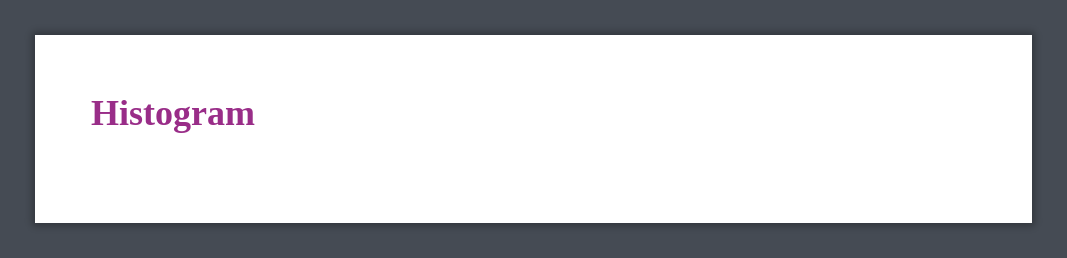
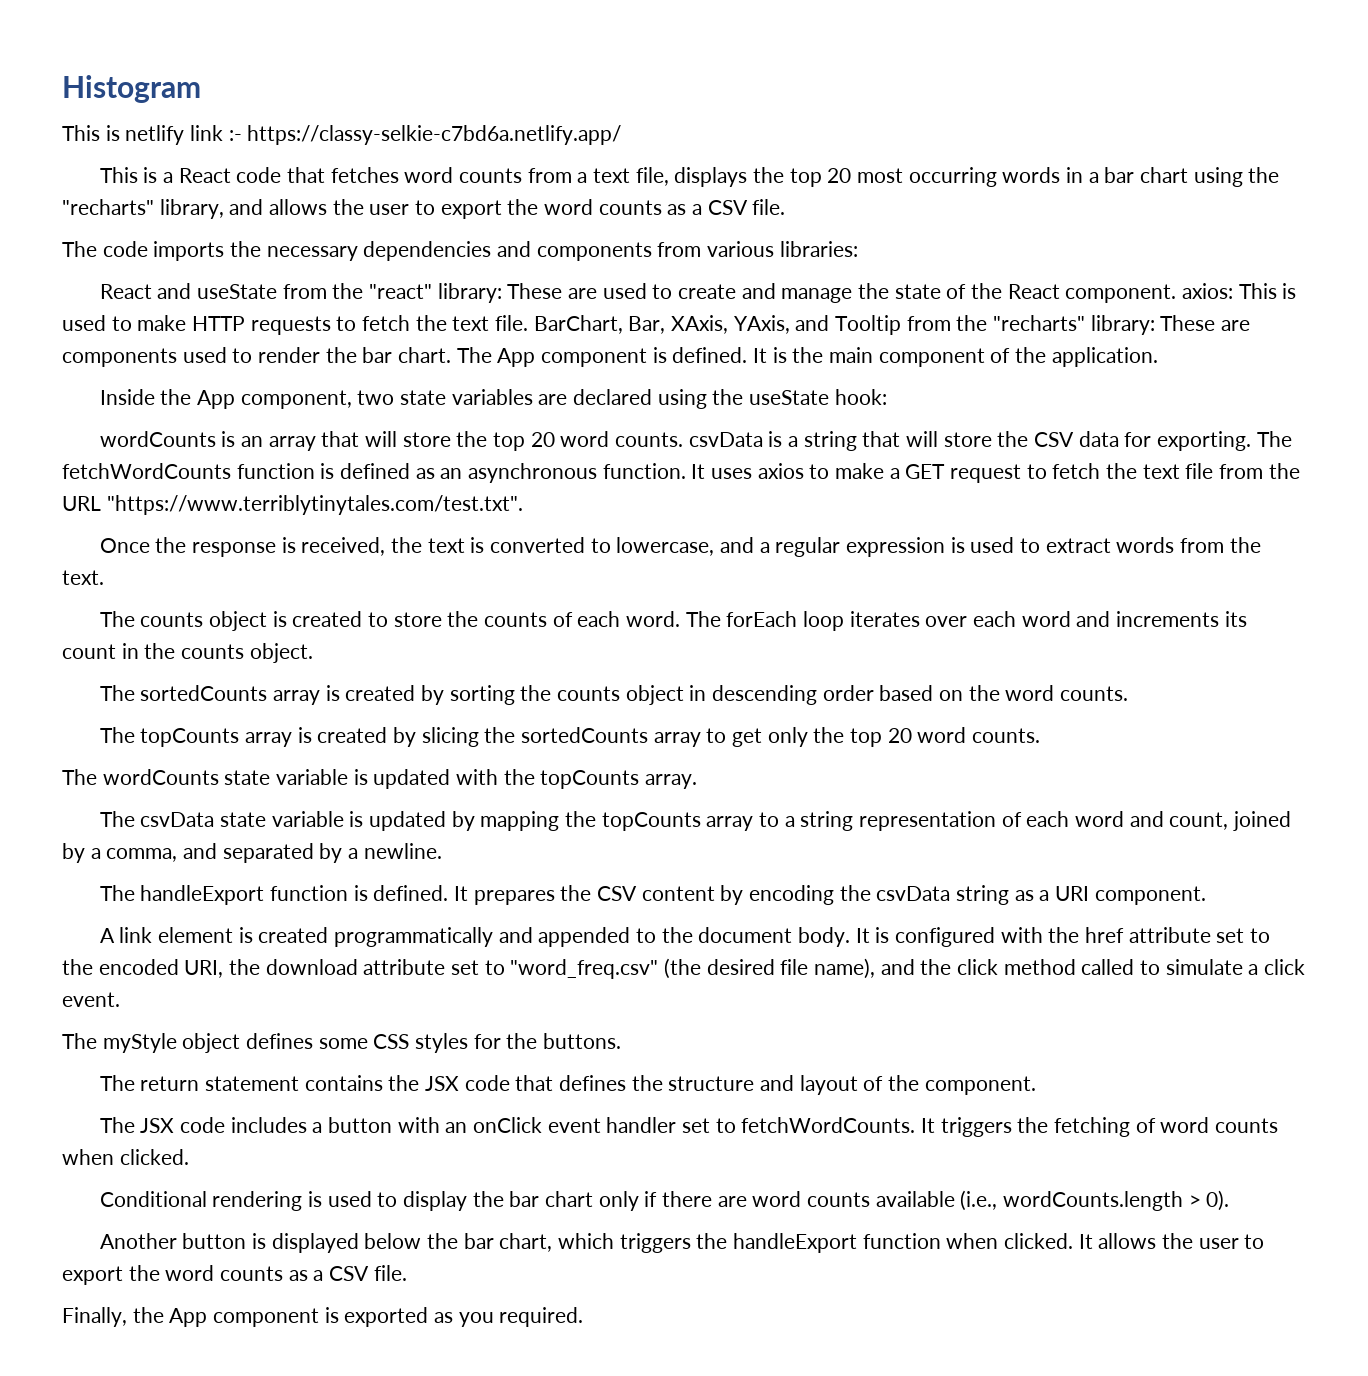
+ This is netlify link :- https://classy-selkie-c7bd6a.netlify.app/
+ This is a React code that fetches word counts from a text file, displays the top 20 most occurring words in a bar chart using the "recharts" library, and allows the user to export the word counts as a CSV file.
+ The code imports the necessary dependencies and components from various libraries:
+ React and useState from the "react" library: These are used to create and manage the state of the React component. axios: This is used to make HTTP requests to fetch the text file. BarChart, Bar, XAxis, YAxis, and Tooltip from the "recharts" library: These are components used to render the bar chart. The App component is defined. It is the main component of the application.
+ Inside the App component, two state variables are declared using the useState hook:
+ wordCounts is an array that will store the top 20 word counts. csvData is a string that will store the CSV data for exporting. The fetchWordCounts function is defined as an asynchronous function. It uses axios to make a GET request to fetch the text file from the URL "https://www.terriblytinytales.com/test.txt".
+ Once the response is received, the text is converted to lowercase, and a regular expression is used to extract words from the text.
+ The counts object is created to store the counts of each word. The forEach loop iterates over each word and increments its count in the counts object.
+ The sortedCounts array is created by sorting the counts object in descending order based on the word counts.
+ The topCounts array is created by slicing the sortedCounts array to get only the top 20 word counts.
+ The wordCounts state variable is updated with the topCounts array.
+ The csvData state variable is updated by mapping the topCounts array to a string representation of each word and count, joined by a comma, and separated by a newline.
+ The handleExport function is defined. It prepares the CSV content by encoding the csvData string as a URI component.
+ A link element is created programmatically and appended to the document body. It is configured with the href attribute set to the encoded URI, the download attribute set to "word_freq.csv" (the desired file name), and the click method called to simulate a click event.
+ The myStyle object defines some CSS styles for the buttons.
+ The return statement contains the JSX code that defines the structure and layout of the component.
+ The JSX code includes a button with an onClick event handler set to fetchWordCounts. It triggers the fetching of word counts when clicked.
+ Conditional rendering is used to display the bar chart only if there are word counts available (i.e., wordCounts.length > 0).
+ Another button is displayed below the bar chart, which triggers the handleExport function when clicked. It allows the user to export the word counts as a CSV file.
+ Finally, the App component is exported as you required.

